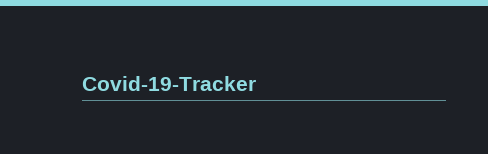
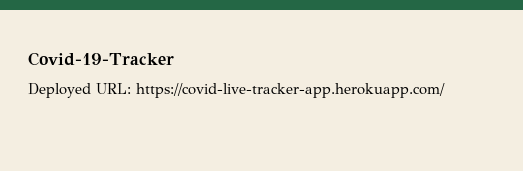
+ Deployed URL: https://covid-live-tracker-app.herokuapp.com/

